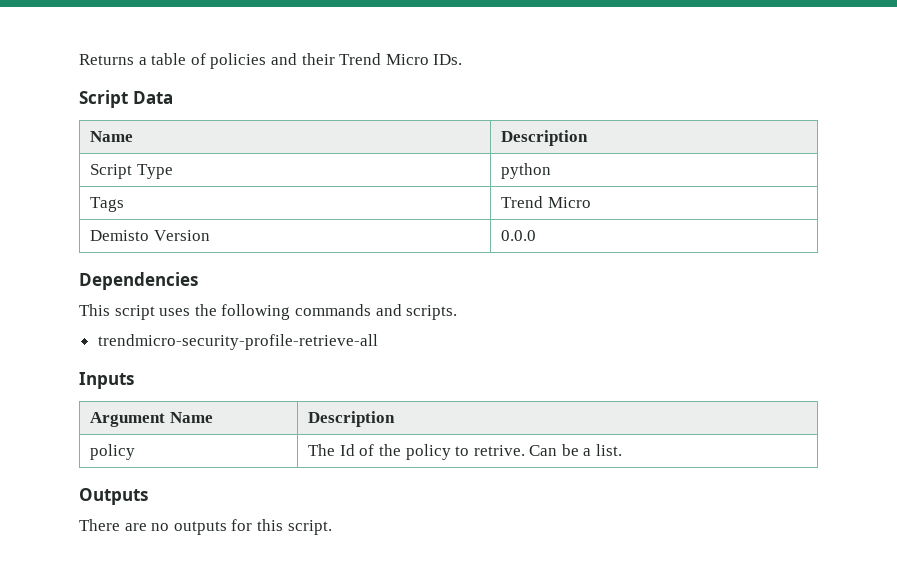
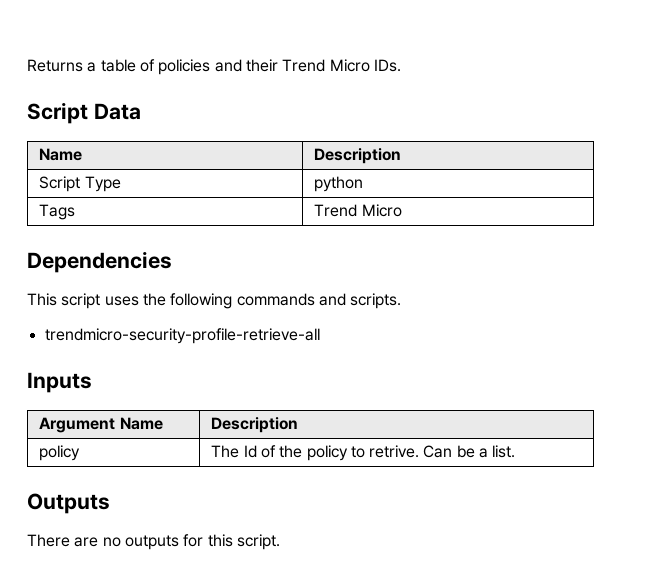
- Demisto Version | 0.0.0

